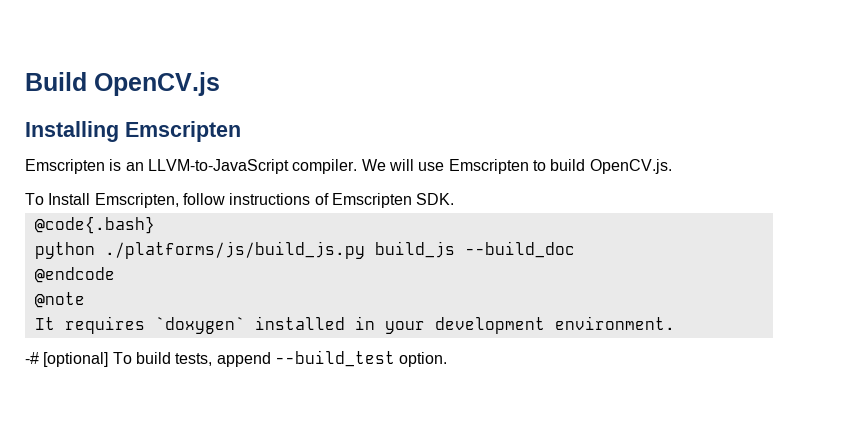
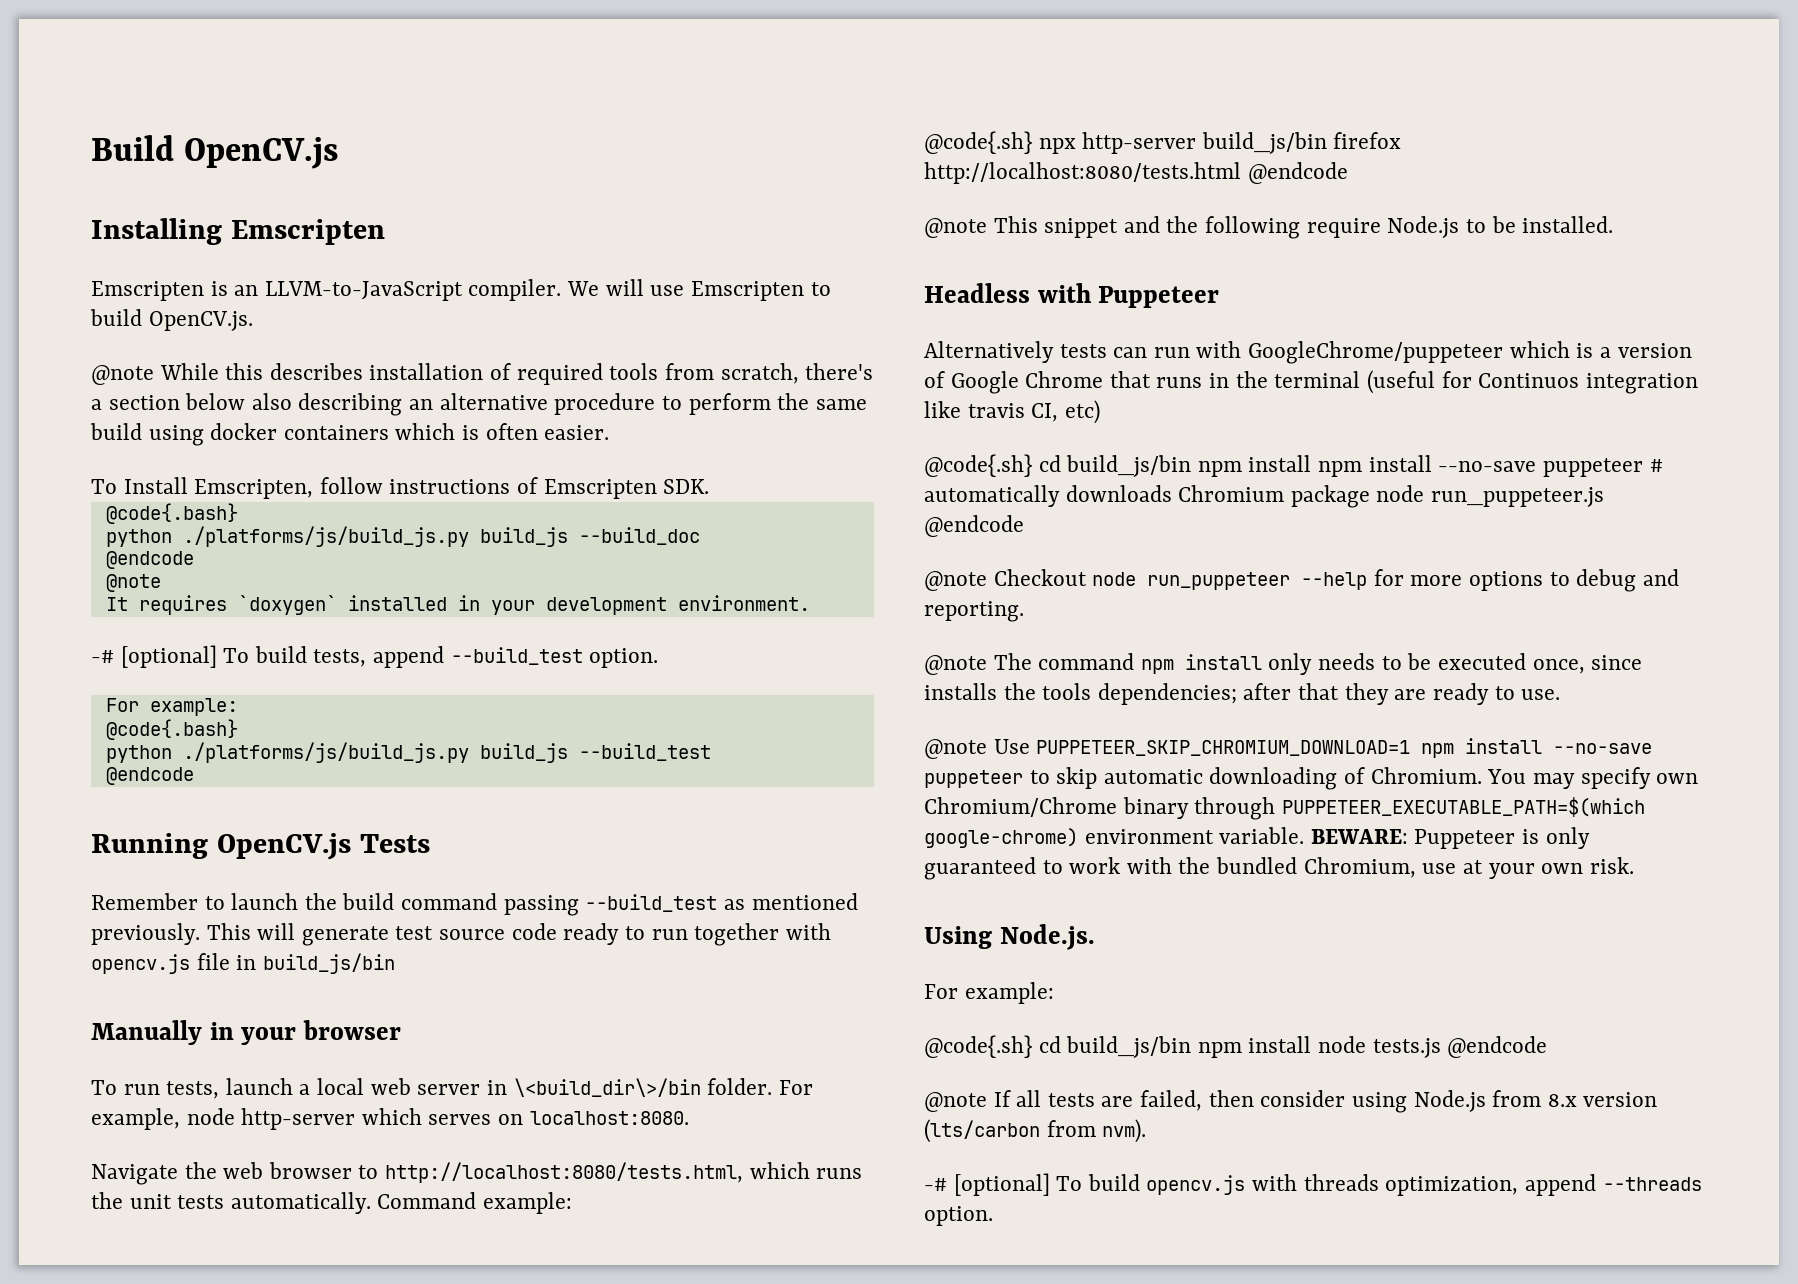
+ @note While this describes installation of required tools from scratch, there's a section below also describing an alternative procedure to perform the same build using docker containers which is often easier.
  -# [optional] To build tests, append --build_test option.
+ For example:
+ @code{.bash}
+ python ./platforms/js/build_js.py build_js --build_test
+ @endcode
+ Running OpenCV.js Tests
+ Remember to launch the build command passing --build_test as mentioned previously. This will generate test source code ready to run together with opencv.js file in build_js/bin
+ Manually in your browser
+ To run tests, launch a local web server in \<build_dir\>/bin folder. For example, node http-server which serves on localhost:8080.
+ Navigate the web browser to http://localhost:8080/tests.html, which runs the unit tests automatically. Command example:
+ @code{.sh} npx http-server build_js/bin firefox http://localhost:8080/tests.html @endcode
+ @note This snippet and the following require Node.js to be installed.
+ Headless with Puppeteer
+ Alternatively tests can run with GoogleChrome/puppeteer which is a version of Google Chrome that runs in the terminal (useful for Continuos integration like travis CI, etc)
+ @code{.sh} cd build_js/bin npm install npm install --no-save puppeteer # automatically downloads Chromium package node run_puppeteer.js @endcode
+ @note Checkout node run_puppeteer --help for more options to debug and reporting.
+ @note The command npm install only needs to be executed once, since installs the tools dependencies; after that they are ready to use.
+ @note Use PUPPETEER_SKIP_CHROMIUM_DOWNLOAD=1 npm install --no-save puppeteer to skip automatic downloading of Chromium. You may specify own Chromium/Chrome binary through PUPPETEER_EXECUTABLE_PATH=$(which google-chrome) environment variable. BEWARE: Puppeteer is only guaranteed to work with the bundled Chromium, use at your own risk.
+ Using Node.js.
+ For example:
+ @code{.sh} cd build_js/bin npm install node tests.js @endcode
+ @note If all tests are failed, then consider using Node.js from 8.x version (lts/carbon from nvm).
+ -# [optional] To build opencv.js with threads optimization, append --threads option.

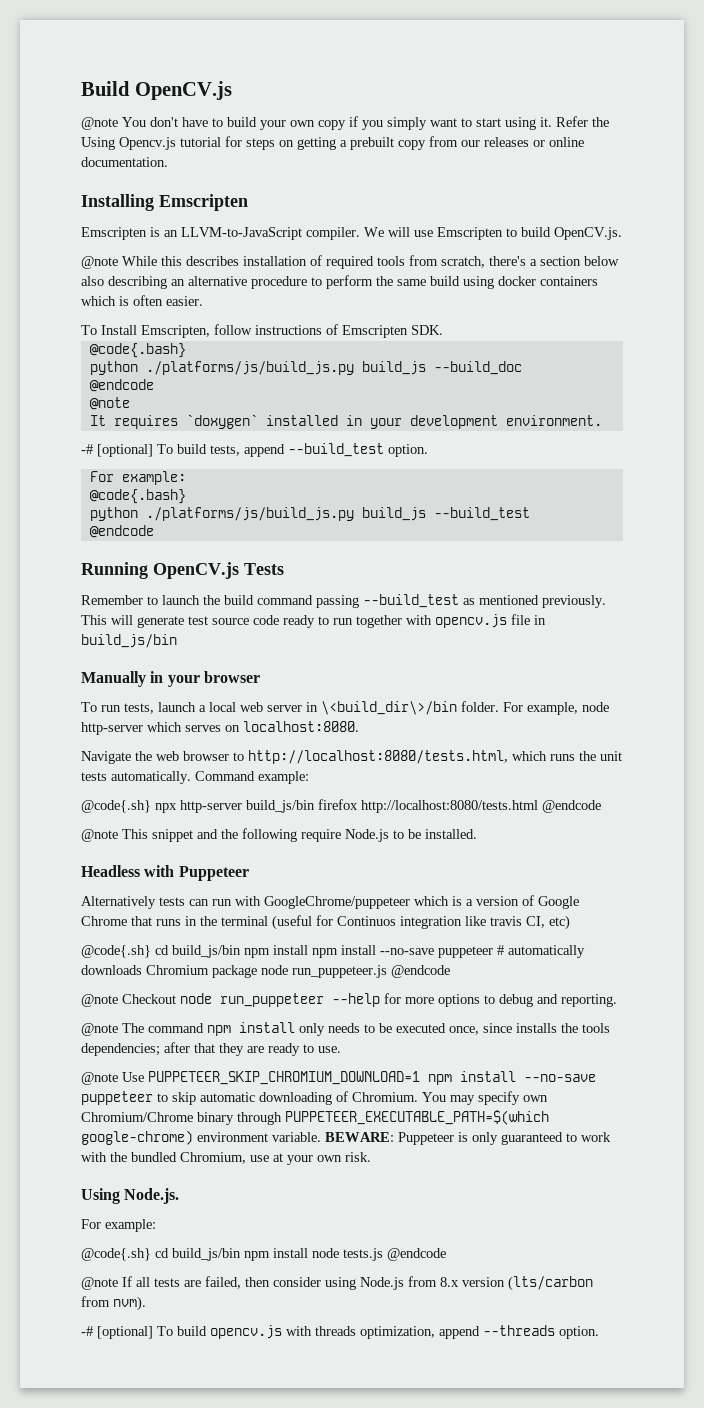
+ @note You don't have to build your own copy if you simply want to start using it. Refer the Using Opencv.js tutorial for steps on getting a prebuilt copy from our releases or online documentation.

